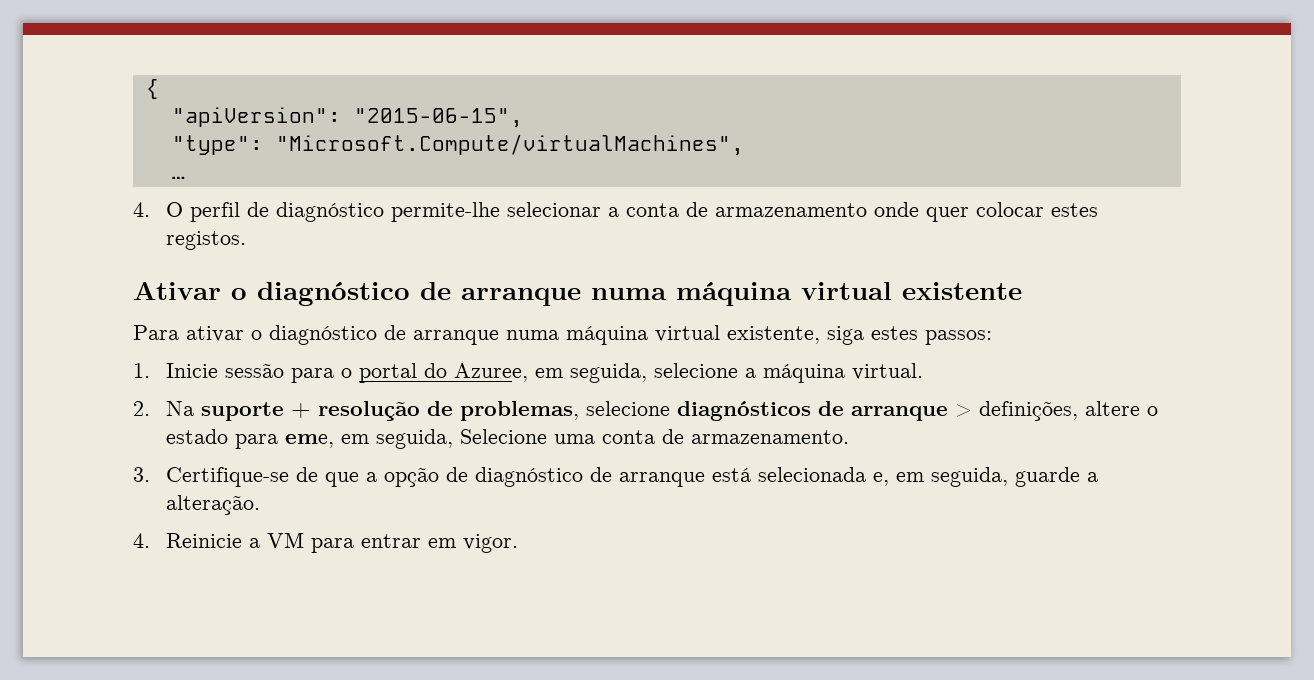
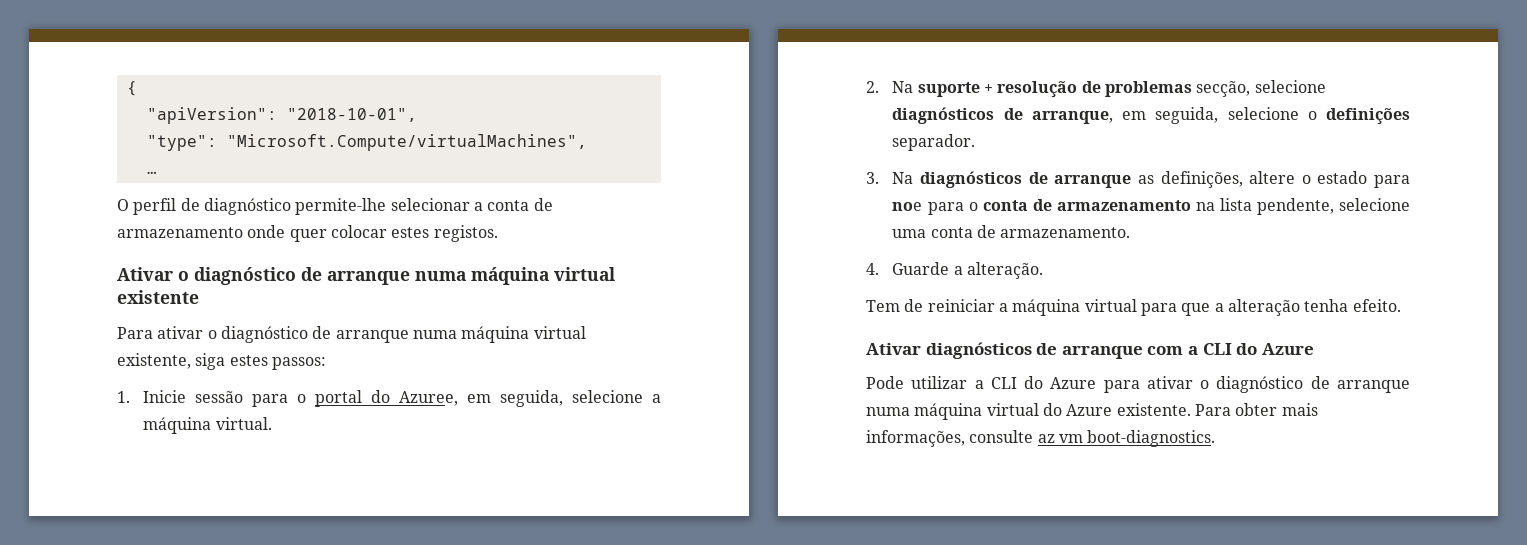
- "apiVersion": "2015-06-15",
+ "apiVersion": "2018-10-01",
- 4. O perfil de diagnóstico permite-lhe selecionar a conta de armazenamento onde quer colocar estes registos.
+ O perfil de diagnóstico permite-lhe selecionar a conta de armazenamento onde quer colocar estes registos.
- 2. Na suporte + resolução de problemas, selecione diagnósticos de arranque > definições, altere o estado para eme, em seguida, Selecione uma conta de armazenamento.
- 3. Certifique-se de que a opção de diagnóstico de arranque está selecionada e, em seguida, guarde a alteração.
- 4. Reinicie a VM para entrar em vigor.
+ 2. Na suporte + resolução de problemas secção, selecione diagnósticos de arranque, em seguida, selecione o definições separador.
+ 3. Na diagnósticos de arranque as definições, altere o estado para noe para o conta de armazenamento na lista pendente, selecione uma conta de armazenamento.
+ 4. Guarde a alteração.
+ Tem de reiniciar a máquina virtual para que a alteração tenha efeito.
+ Ativar diagnósticos de arranque com a CLI do Azure
+ Pode utilizar a CLI do Azure para ativar o diagnóstico de arranque numa máquina virtual do Azure existente. Para obter mais informações, consulte az vm boot-diagnostics.

